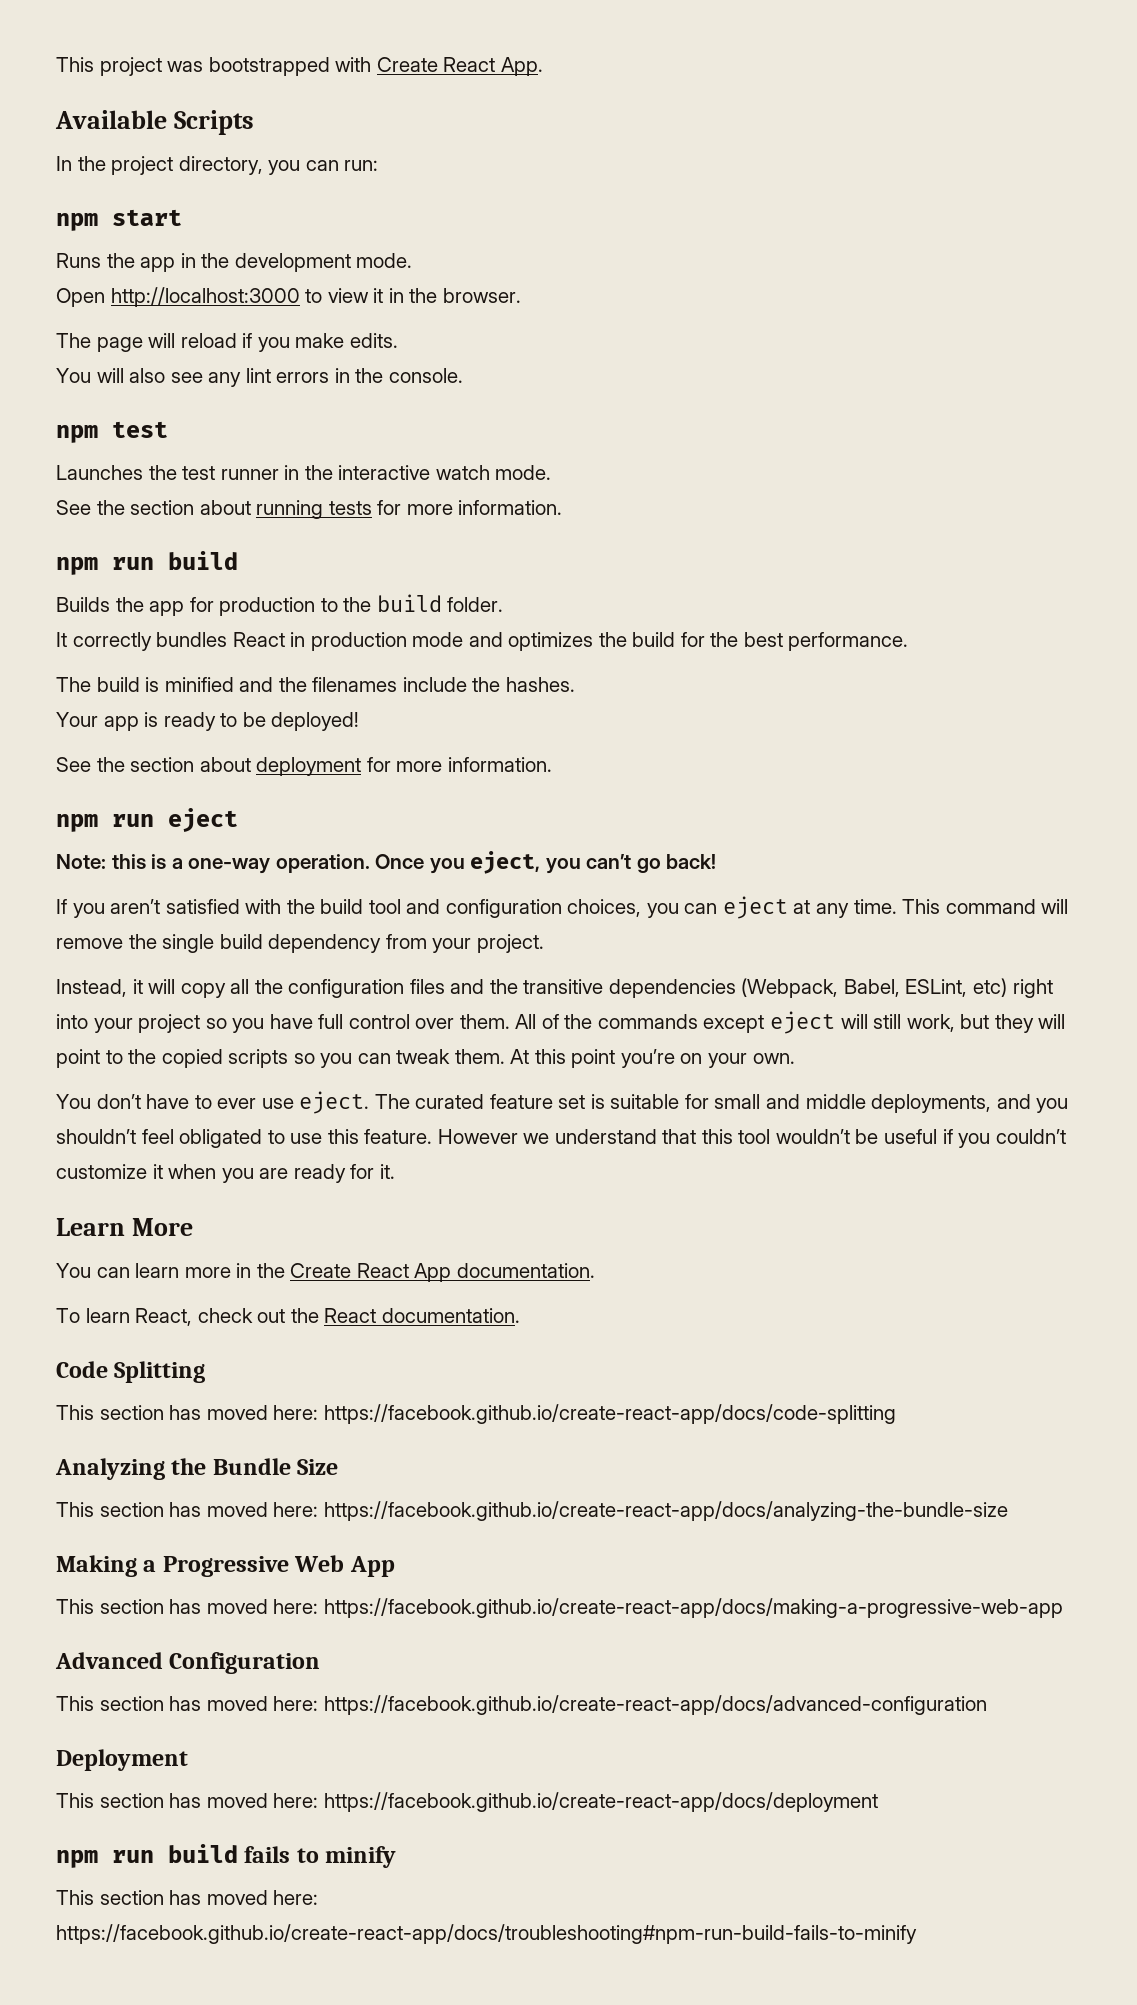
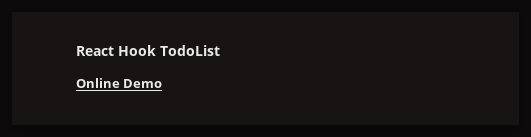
- This project was bootstrapped with Create React App.
- Available Scripts
- In the project directory, you can run:
- npm start
- Runs the app in the development mode.
- Open http://localhost:3000 to view it in the browser.
- The page will reload if you make edits.
- You will also see any lint errors in the console.
- npm test
- Launches the test runner in the interactive watch mode.
- See the section about running tests for more information.
- npm run build
- Builds the app for production to the build folder.
- It correctly bundles React in production mode and optimizes the build for the best performance.
- The build is minified and the filenames include the hashes.
- Your app is ready to be deployed!
- See the section about deployment for more information.
- npm run eject
- Note: this is a one-way operation. Once you eject, you can’t go back!
- If you aren’t satisfied with the build tool and configuration choices, you can eject at any time. This command will remove the single build dependency from your project.
- Instead, it will copy all the configuration files and the transitive dependencies (Webpack, Babel, ESLint, etc) right into your project so you have full control over them. All of the commands except eject will still work, but they will point to the copied scripts so you can tweak them. At this point you’re on your own.
- You don’t have to ever use eject. The curated feature set is suitable for small and middle deployments, and you shouldn’t feel obligated to use this feature. However we understand that this tool wouldn’t be useful if you couldn’t customize it when you are ready for it.
- Learn More
- You can learn more in the Create React App documentation.
- To learn React, check out the React documentation.
- Code Splitting
- This section has moved here: https://facebook.github.io/create-react-app/docs/code-splitting
- Analyzing the Bundle Size
- This section has moved here: https://facebook.github.io/create-react-app/docs/analyzing-the-bundle-size
- Making a Progressive Web App
- This section has moved here: https://facebook.github.io/create-react-app/docs/making-a-progressive-web-app
- Advanced Configuration
- This section has moved here: https://facebook.github.io/create-react-app/docs/advanced-configuration
- Deployment
- This section has moved here: https://facebook.github.io/create-react-app/docs/deployment
- npm run build fails to minify
- This section has moved here: https://facebook.github.io/create-react-app/docs/troubleshooting#npm-run-build-fails-to-minify
+ React Hook TodoList
+ Online Demo

